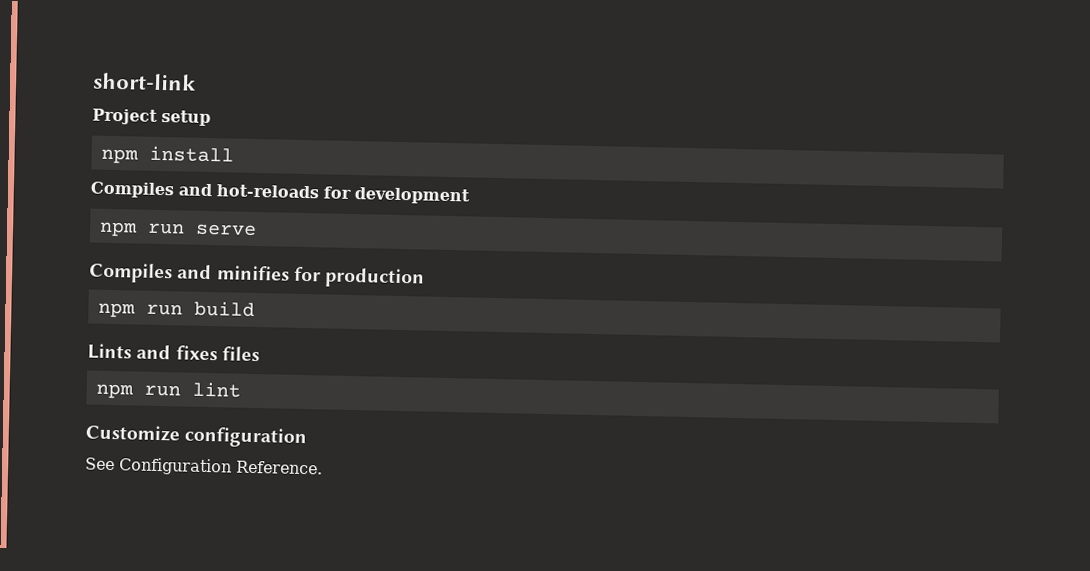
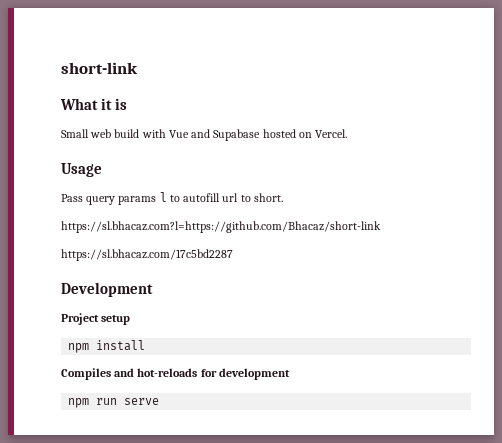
+ What it is
+ Small web build with Vue and Supabase hosted on Vercel.
+ Usage
+ Pass query params l to autofill url to short.
+ https://sl.bhacaz.com?l=https://github.com/Bhacaz/short-link
+ https://sl.bhacaz.com/17c5bd2287
+ Development
- Compiles and minifies for production
- npm run build
- Lints and fixes files
- npm run lint
- Customize configuration
- See Configuration Reference.

